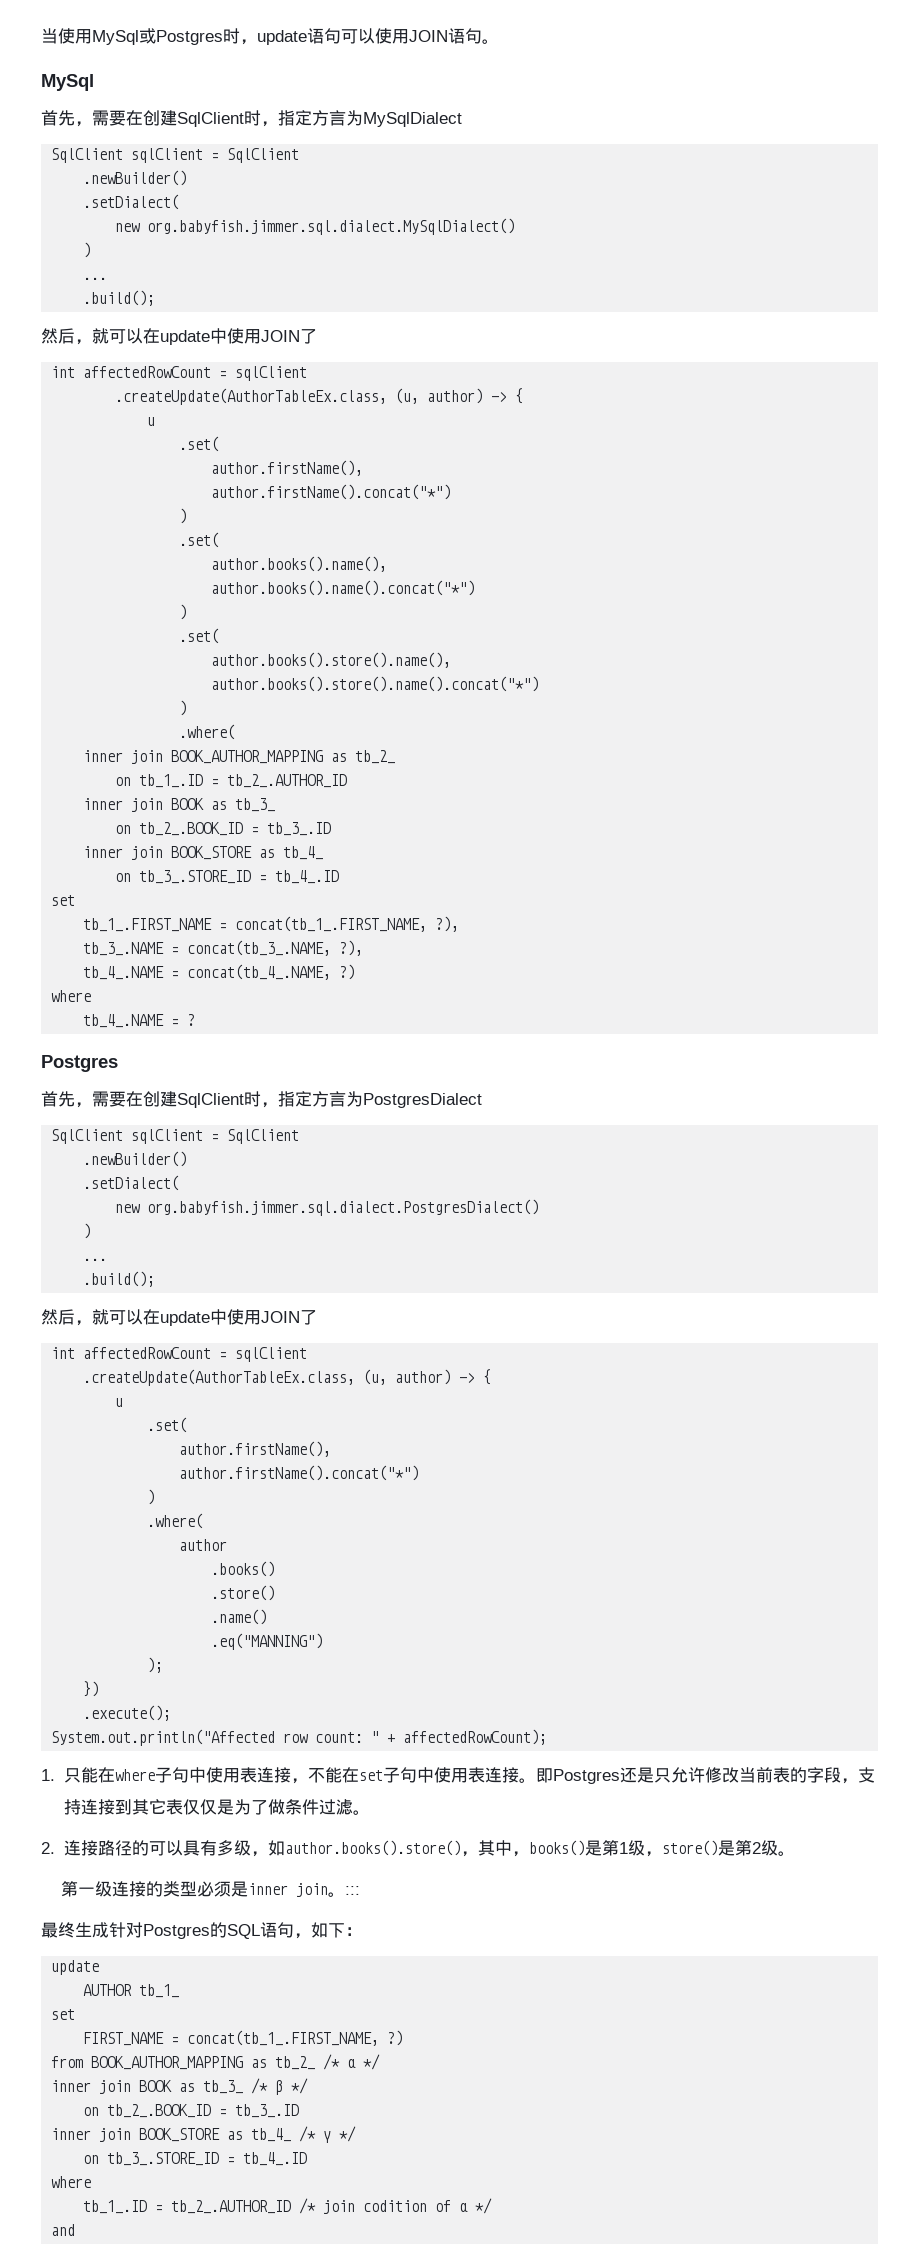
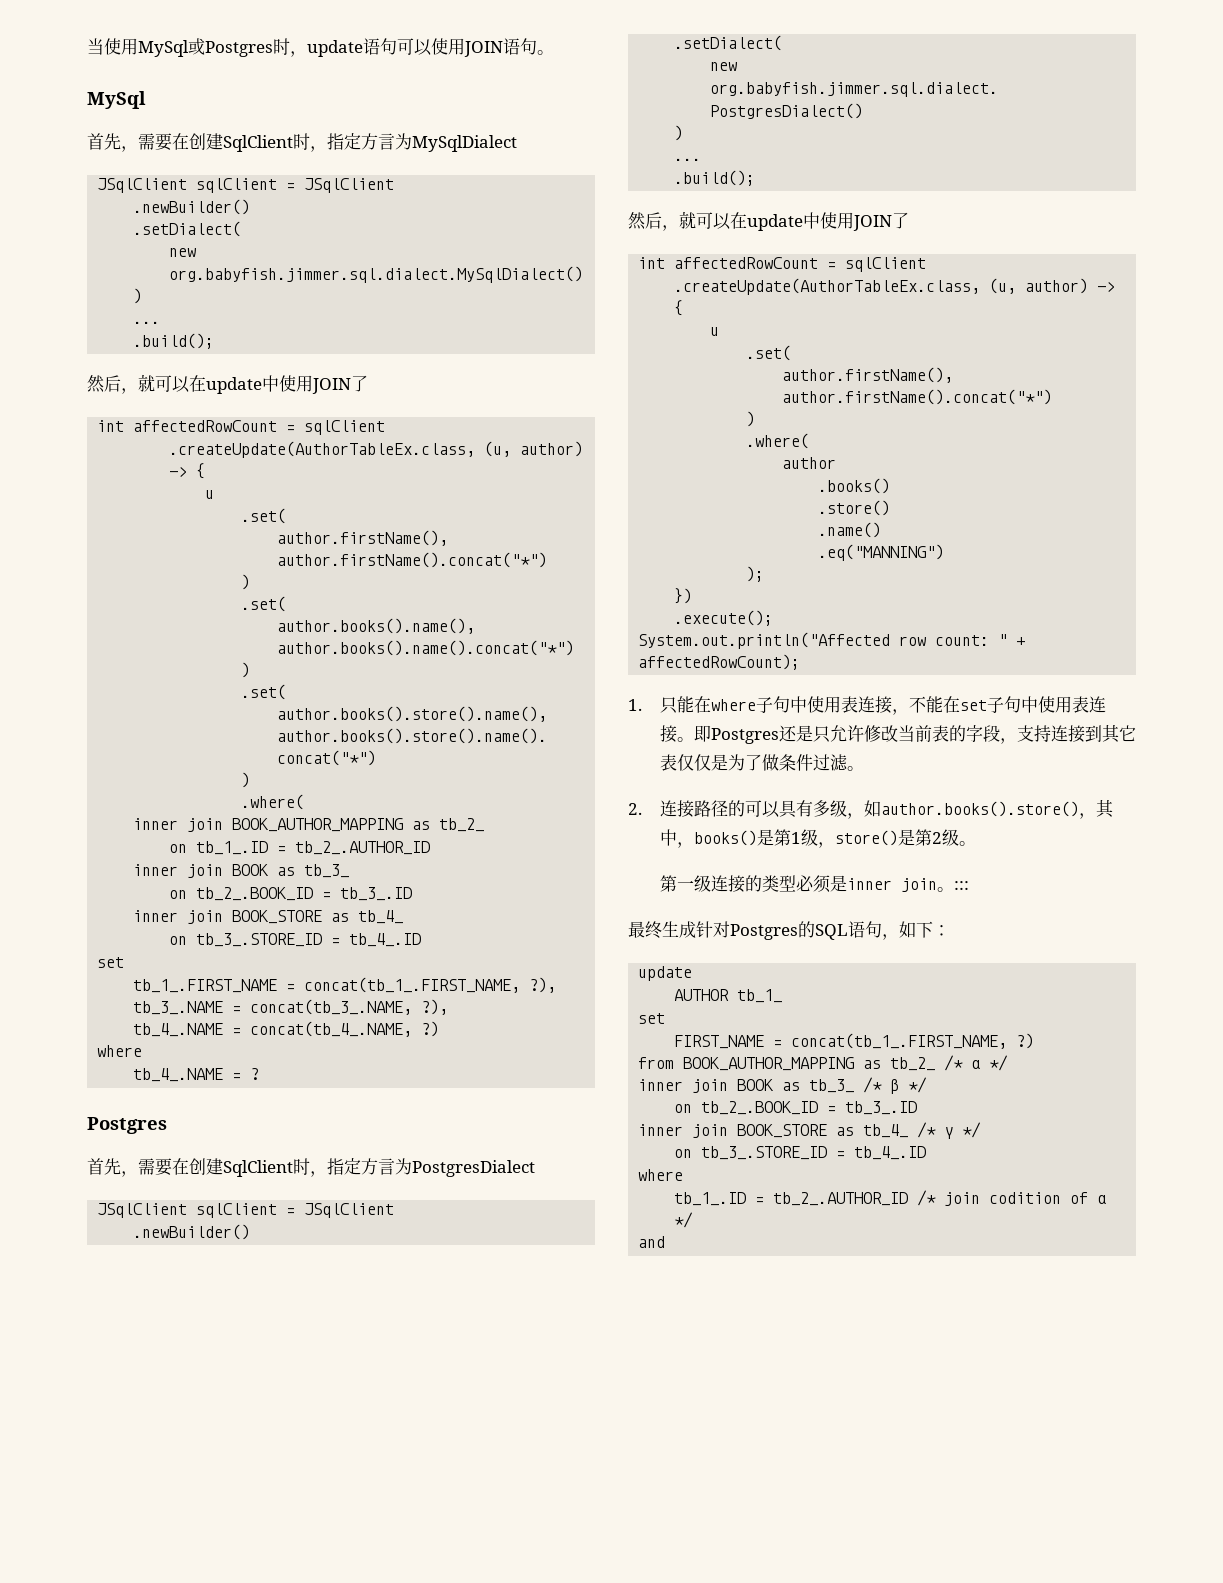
  首先，需要在创建SqlClient时，指定方言为MySqlDialect
- SqlClient sqlClient = SqlClient
+ JSqlClient sqlClient = JSqlClient
  首先，需要在创建SqlClient时，指定方言为PostgresDialect
- SqlClient sqlClient = SqlClient
+ JSqlClient sqlClient = JSqlClient

